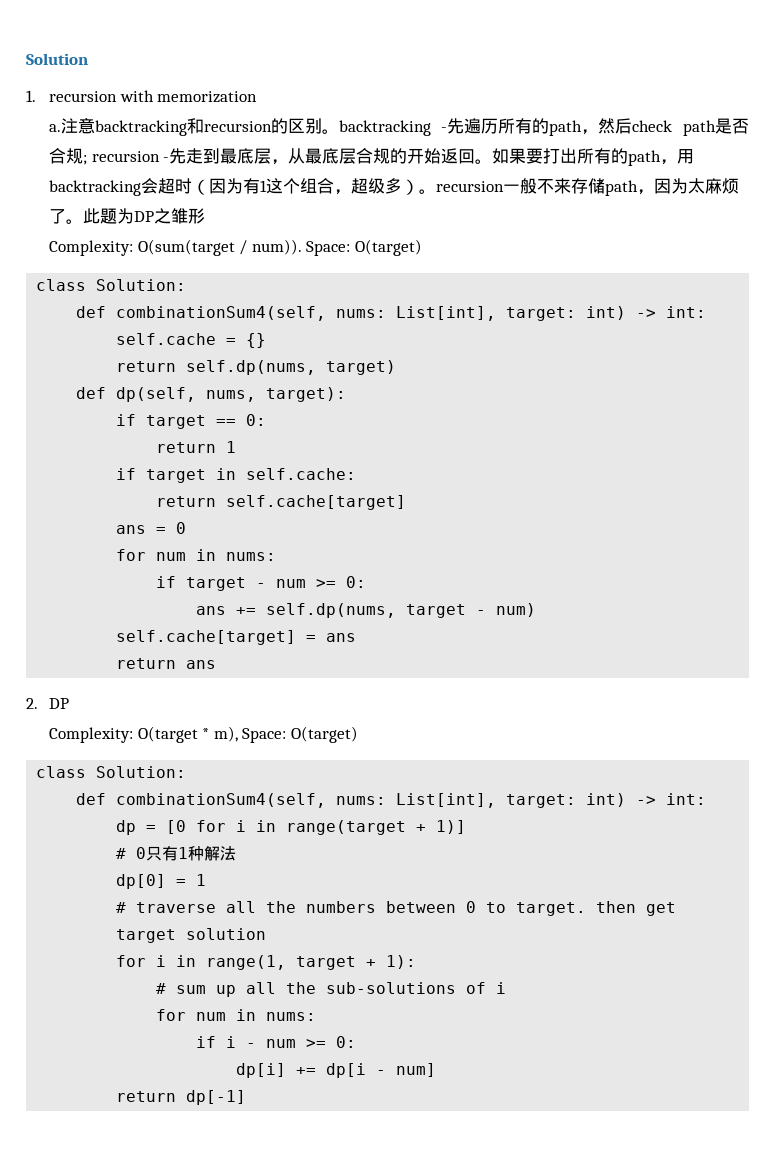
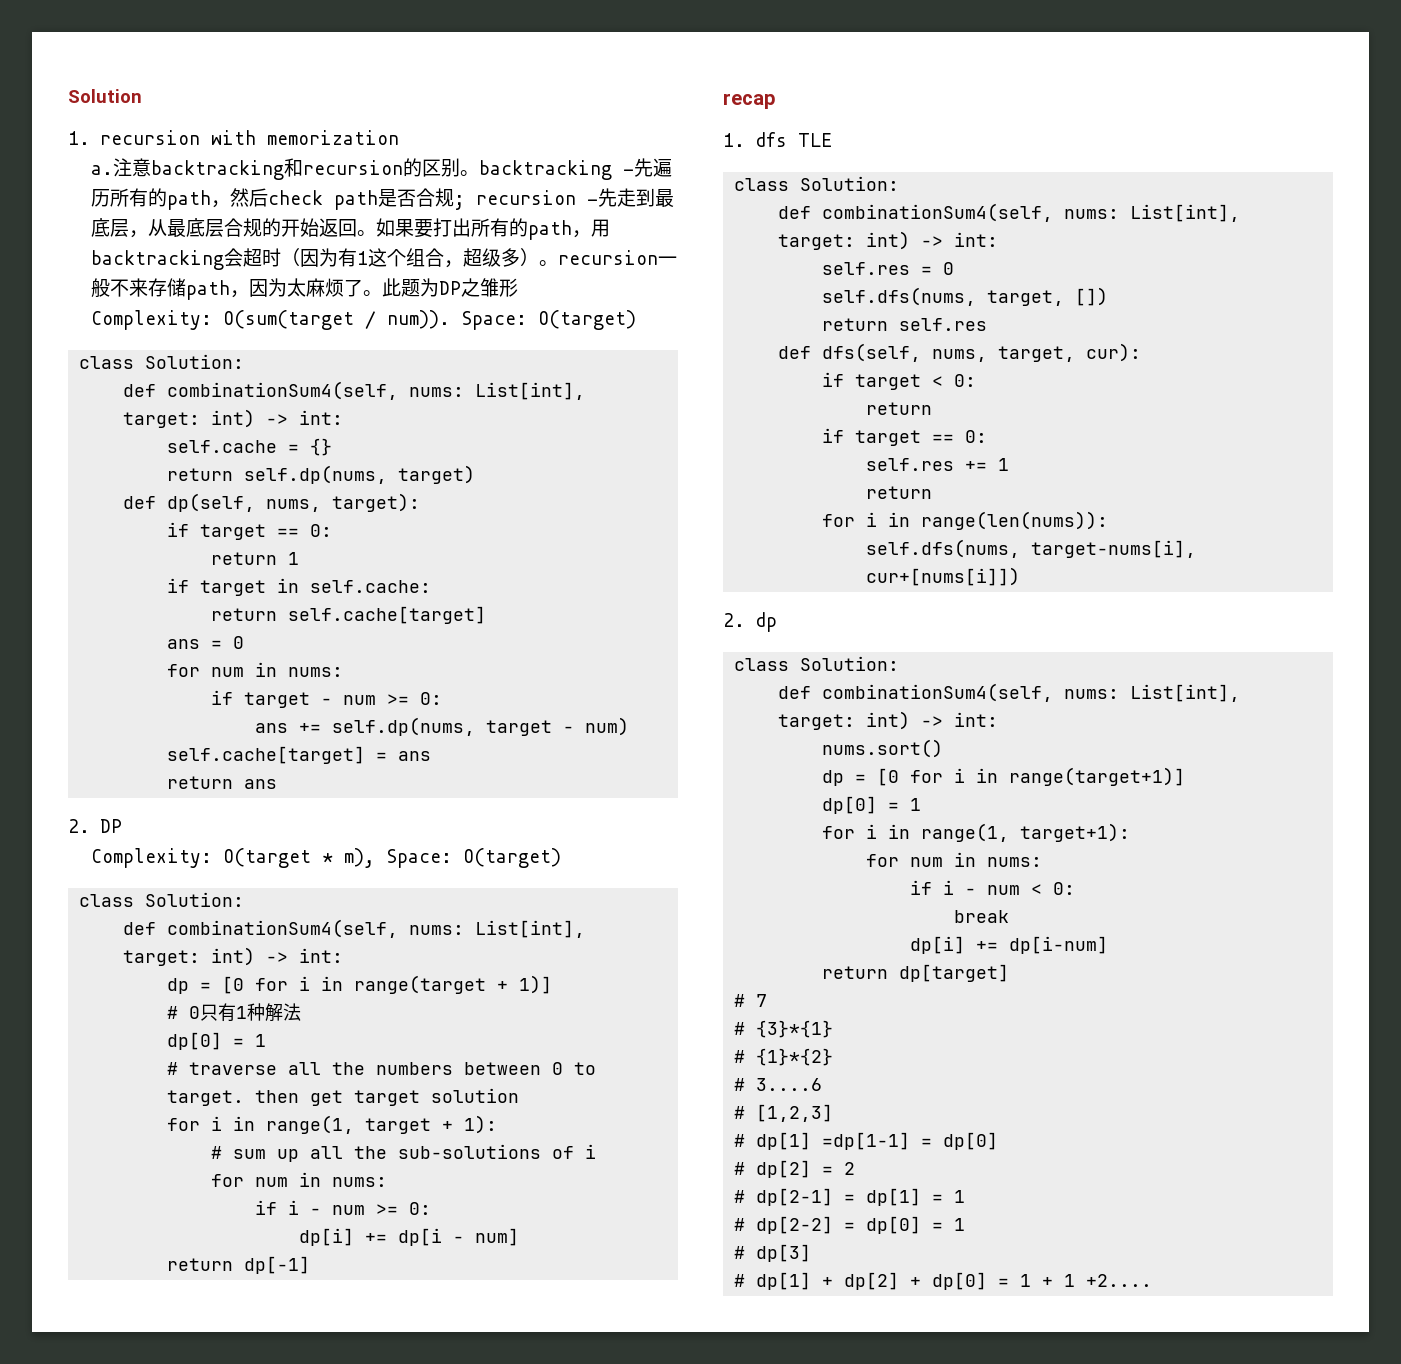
+ recap
+ 1. dfs TLE
+ class Solution:
+ def combinationSum4(self, nums: List[int], target: int) -> int:
+ self.res = 0
+ self.dfs(nums, target, [])
+ return self.res
+ def dfs(self, nums, target, cur):
+ if target < 0:
+ return
+ if target == 0:
+ self.res += 1
+ return
+ for i in range(len(nums)):
+ self.dfs(nums, target-nums[i], cur+[nums[i]])
+ 2. dp
+ class Solution:
+ def combinationSum4(self, nums: List[int], target: int) -> int:
+ nums.sort()
+ dp = [0 for i in range(target+1)]
+ dp[0] = 1
+ for i in range(1, target+1):
+ for num in nums:
+ if i - num < 0:
+ break
+ dp[i] += dp[i-num]
+ return dp[target]
+ # 7
+ # {3}*{1}
+ # {1}*{2}
+ # 3....6
+ # [1,2,3]
+ # dp[1] =dp[1-1] = dp[0]
+ # dp[2] = 2
+ # dp[2-1] = dp[1] = 1
+ # dp[2-2] = dp[0] = 1
+ # dp[3]
+ # dp[1] + dp[2] + dp[0] = 1 + 1 +2....

